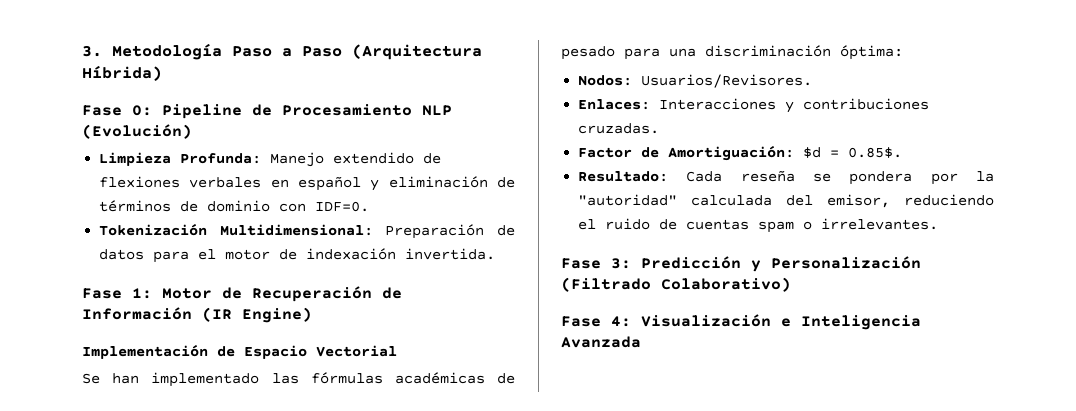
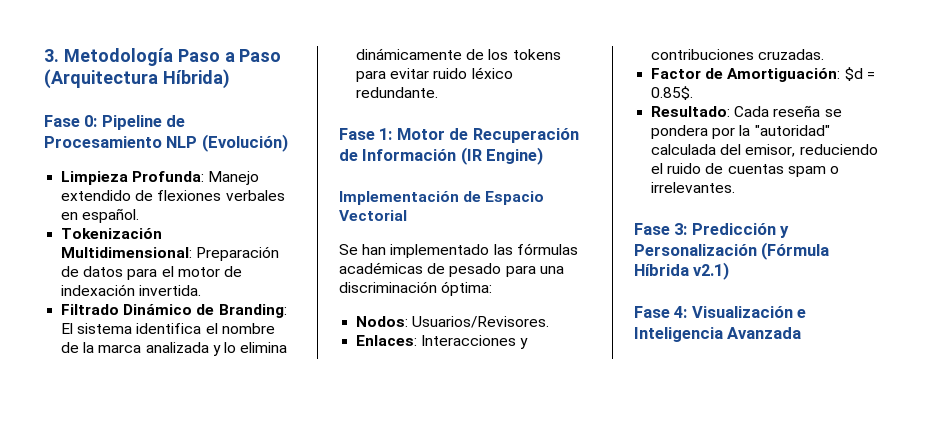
- Limpieza Profunda: Manejo extendido de flexiones verbales en español y eliminación de términos de dominio con IDF=0.
+ Limpieza Profunda: Manejo extendido de flexiones verbales en español.
+ Filtrado Dinámico de Branding: El sistema identifica el nombre de la marca analizada y lo elimina dinámicamente de los tokens para evitar ruido léxico redundante.
- Fase 3: Predicción y Personalización (Filtrado Colaborativo)
+ Fase 3: Predicción y Personalización (Fórmula Híbrida v2.1)

